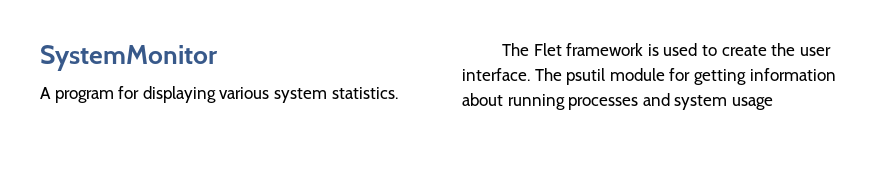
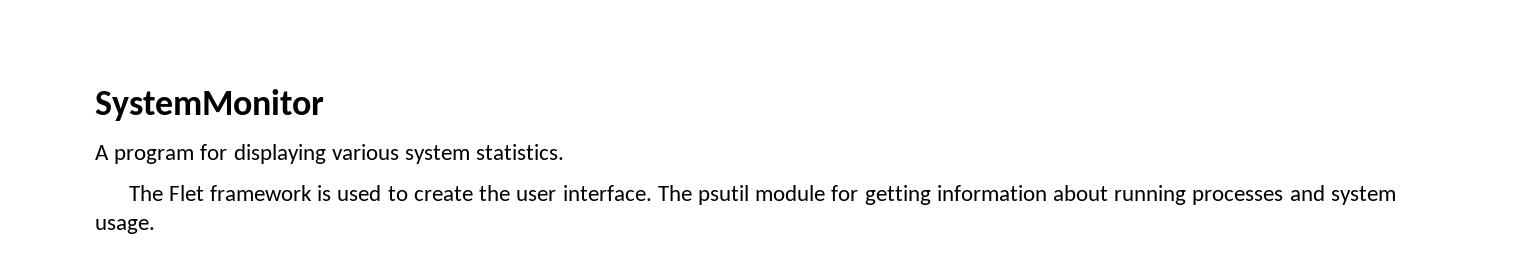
- The psutil module for getting information about running processes and system usage
+ The psutil module for getting information about running processes and system usage.

